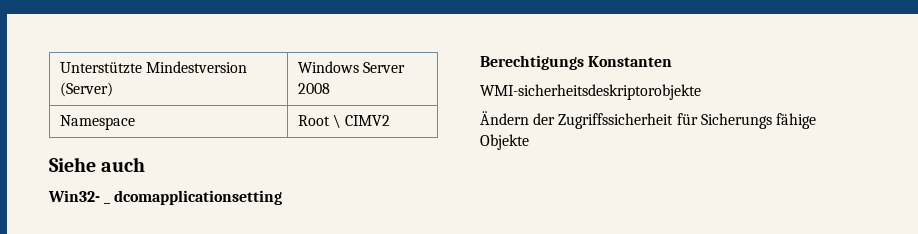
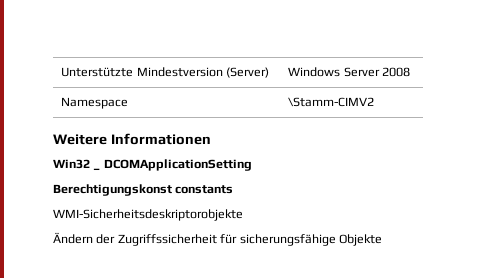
- Namespace | Root \ CIMV2
- Siehe auch
- Win32- _ dcomapplicationsetting
- Berechtigungs Konstanten
- WMI-sicherheitsdeskriptorobjekte
+ Namespace | \Stamm-CIMV2
+ Weitere Informationen
+ Win32 _ DCOMApplicationSetting
+ Berechtigungskonst constants
+ WMI-Sicherheitsdeskriptorobjekte
- Ändern der Zugriffssicherheit für Sicherungs fähige Objekte
+ Ändern der Zugriffssicherheit für sicherungsfähige Objekte

